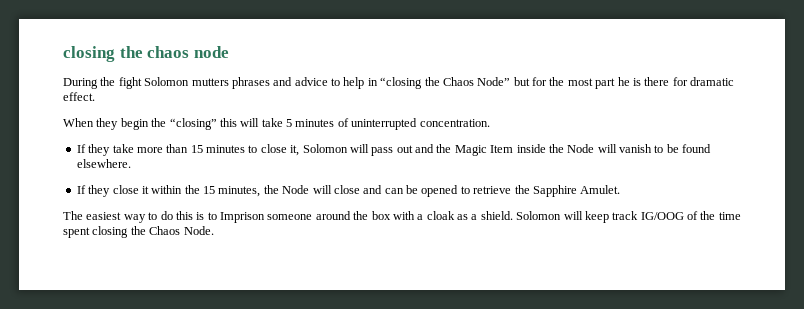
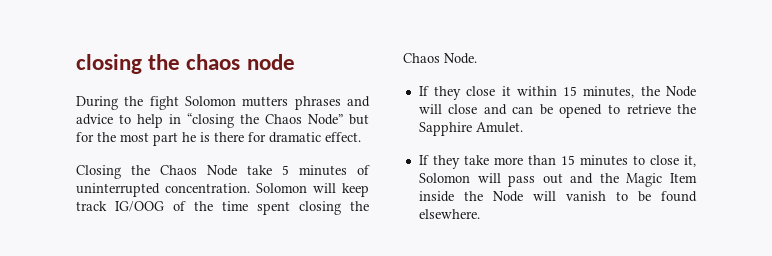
- When they begin the “closing” this will take 5 minutes of uninterrupted concentration.
+ Closing the Chaos Node take 5 minutes of uninterrupted concentration. Solomon will keep track IG/OOG of the time spent closing the Chaos Node.
+ If they close it within 15 minutes, the Node will close and can be opened to retrieve the Sapphire Amulet.
- If they close it within the 15 minutes, the Node will close and can be opened to retrieve the Sapphire Amulet.
- The easiest way to do this is to Imprison someone around the box with a cloak as a shield. Solomon will keep track IG/OOG of the time spent closing the Chaos Node.

